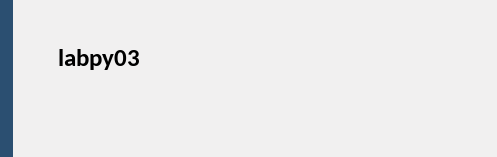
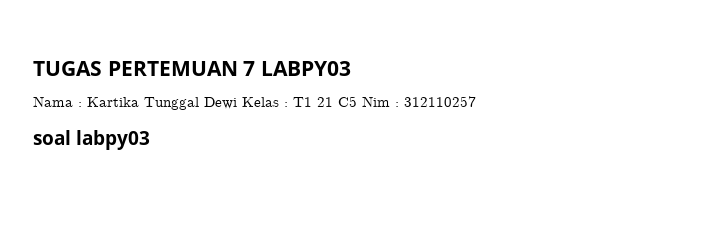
- labpy03
+ TUGAS PERTEMUAN 7 LABPY03
+ Nama : Kartika Tunggal Dewi Kelas : T1 21 C5 Nim : 312110257
+ soal labpy03

